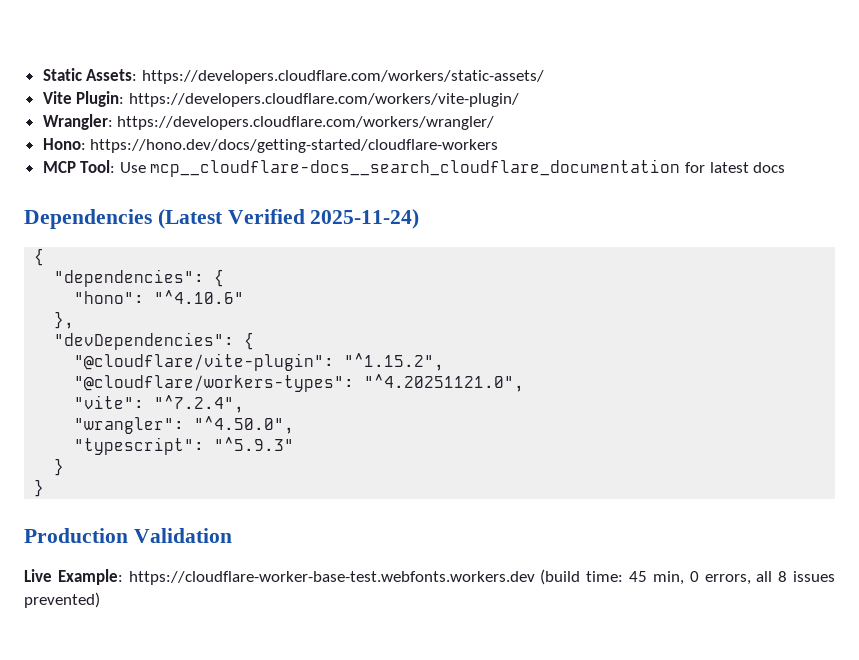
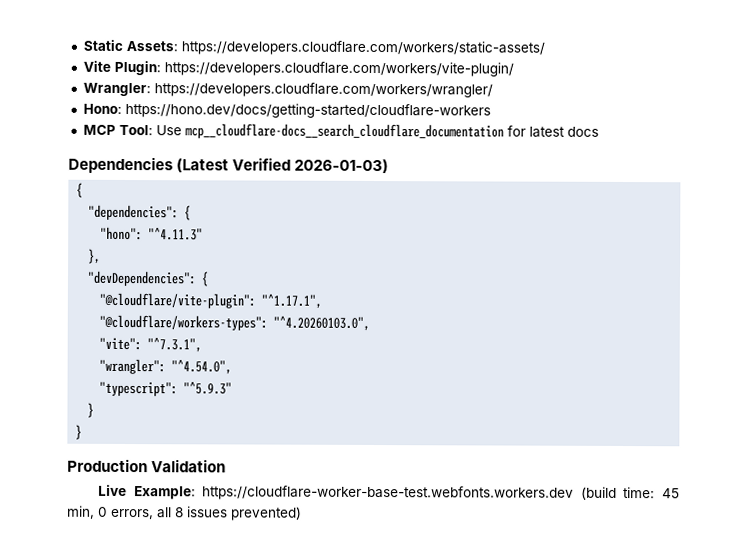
- Dependencies (Latest Verified 2025-11-24)
+ Dependencies (Latest Verified 2026-01-03)
- "hono": "^4.10.6"
+ "hono": "^4.11.3"
- "@cloudflare/vite-plugin": "^1.15.2",
+ "@cloudflare/vite-plugin": "^1.17.1",
- "@cloudflare/workers-types": "^4.20251121.0",
+ "@cloudflare/workers-types": "^4.20260103.0",
- "vite": "^7.2.4",
+ "vite": "^7.3.1",
- "wrangler": "^4.50.0",
+ "wrangler": "^4.54.0",

